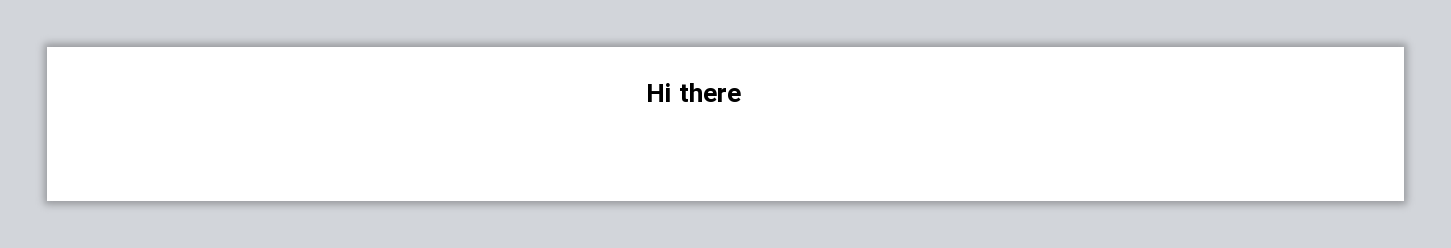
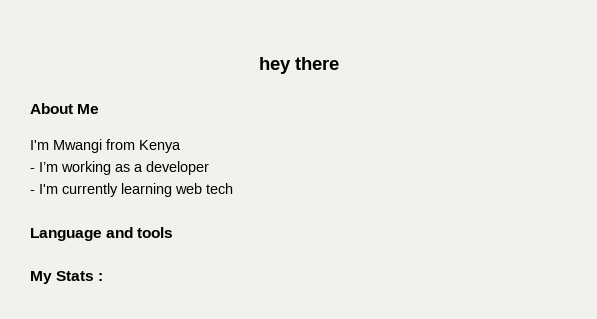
- Hi there
+ hey there
+ About Me
+ I'm Mwangi from Kenya
+ - I’m working as a developer
+ - I'm currently learning web tech
+ Language and tools
+ My Stats :

